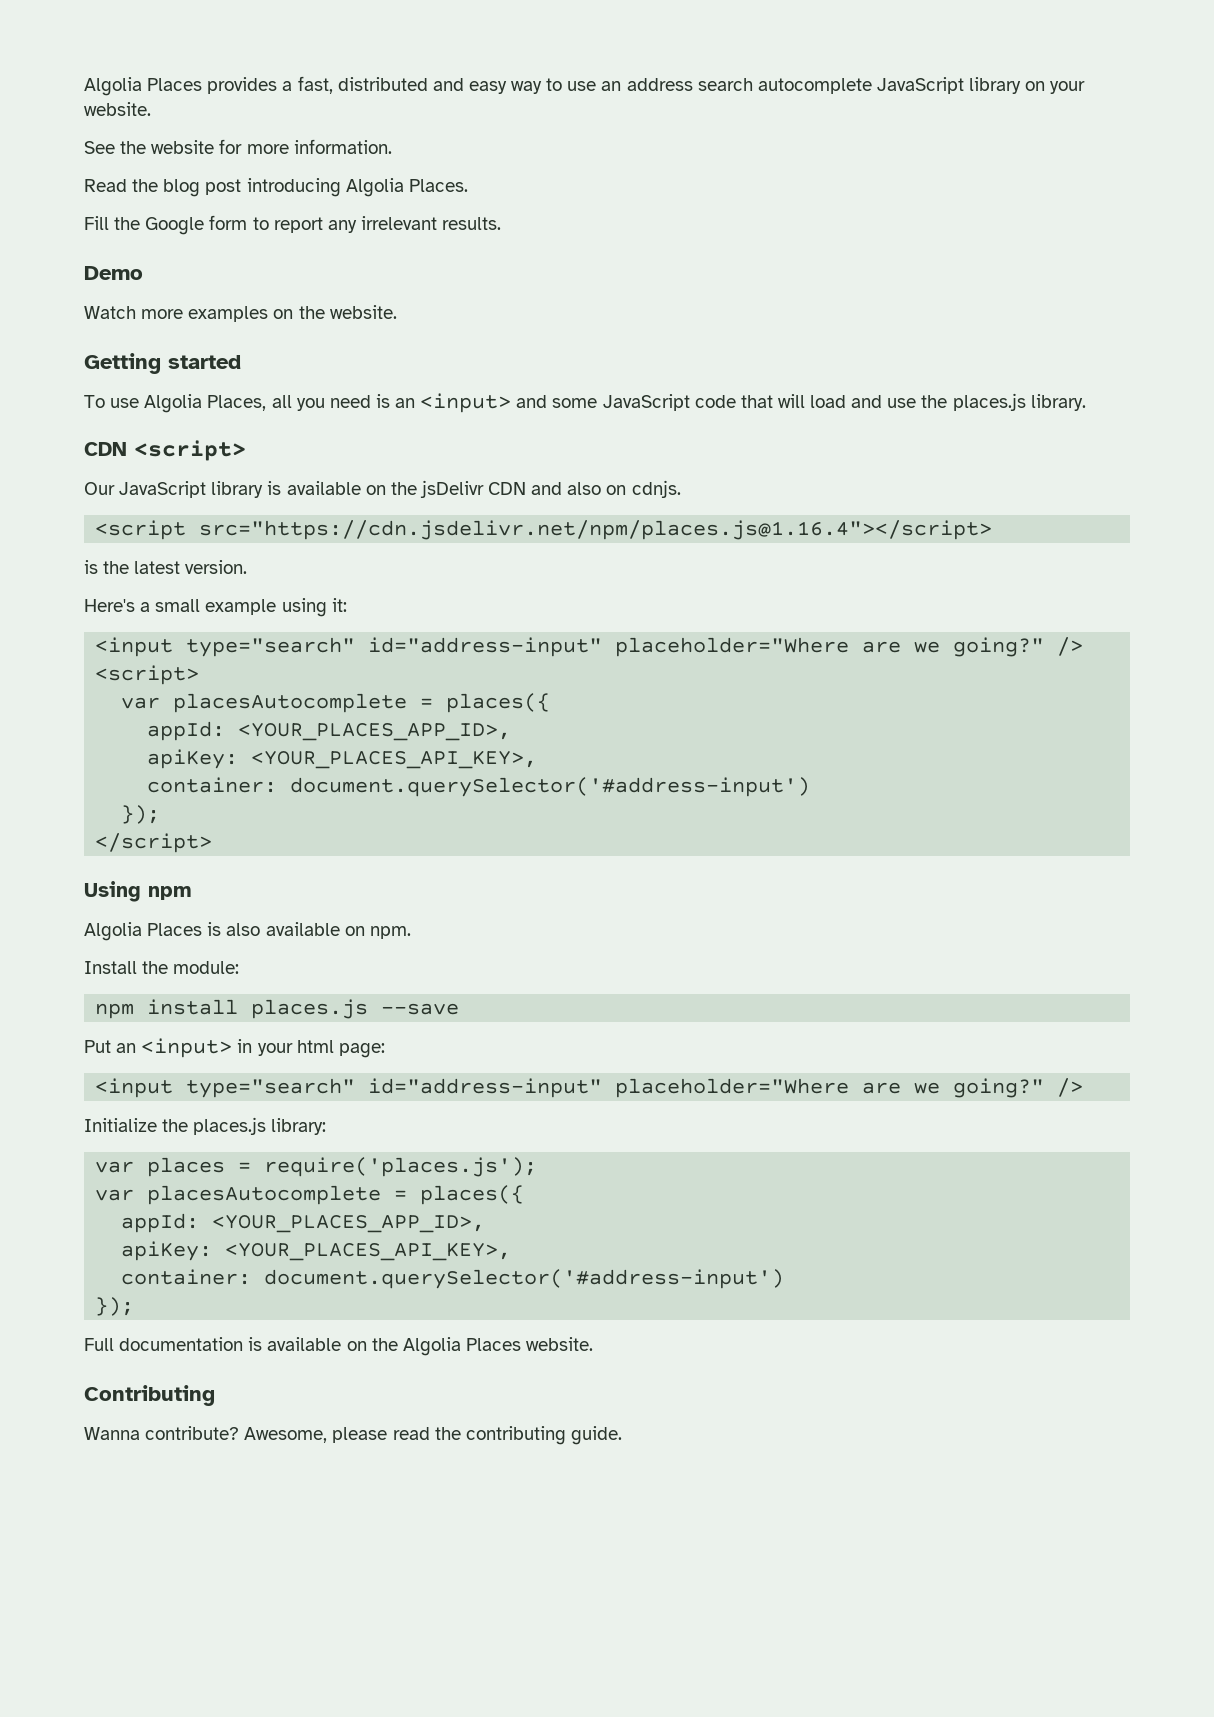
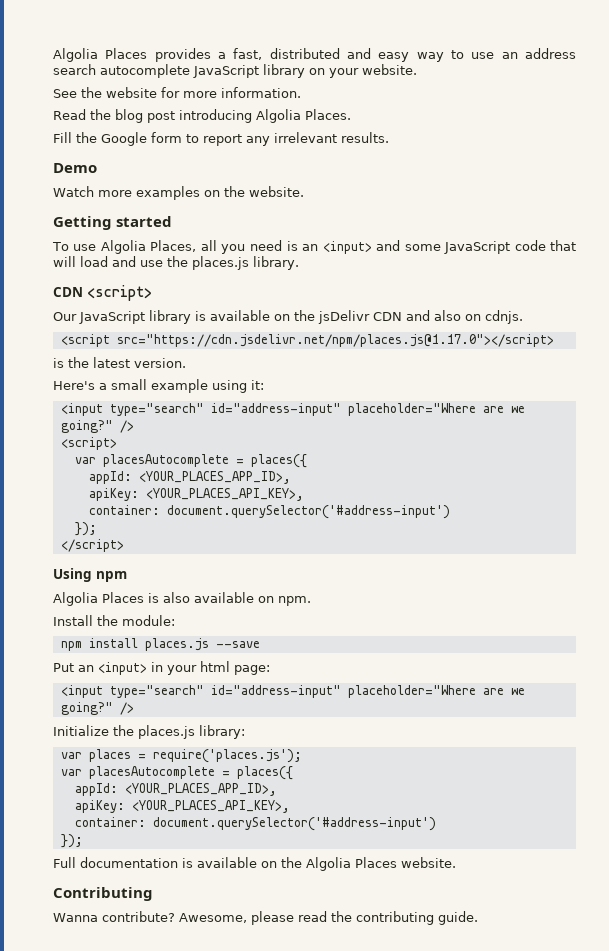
- <script src="https://cdn.jsdelivr.net/npm/places.js@1.16.4"></script>
+ <script src="https://cdn.jsdelivr.net/npm/places.js@1.17.0"></script>

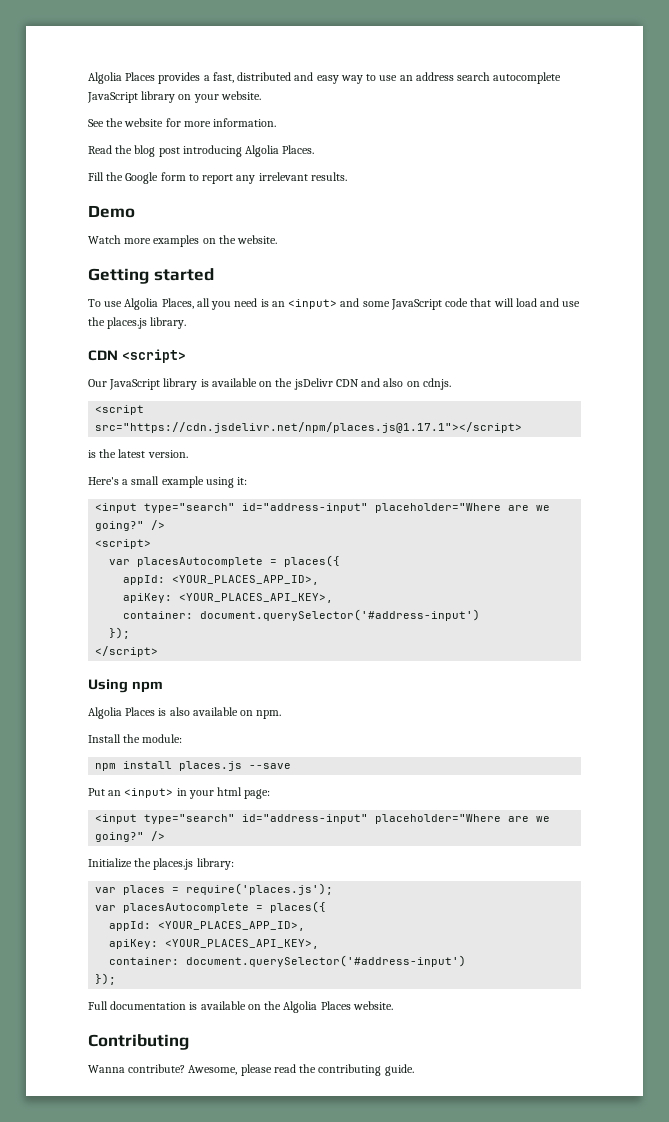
- <script src="https://cdn.jsdelivr.net/npm/places.js@1.17.0"></script>
+ <script src="https://cdn.jsdelivr.net/npm/places.js@1.17.1"></script>

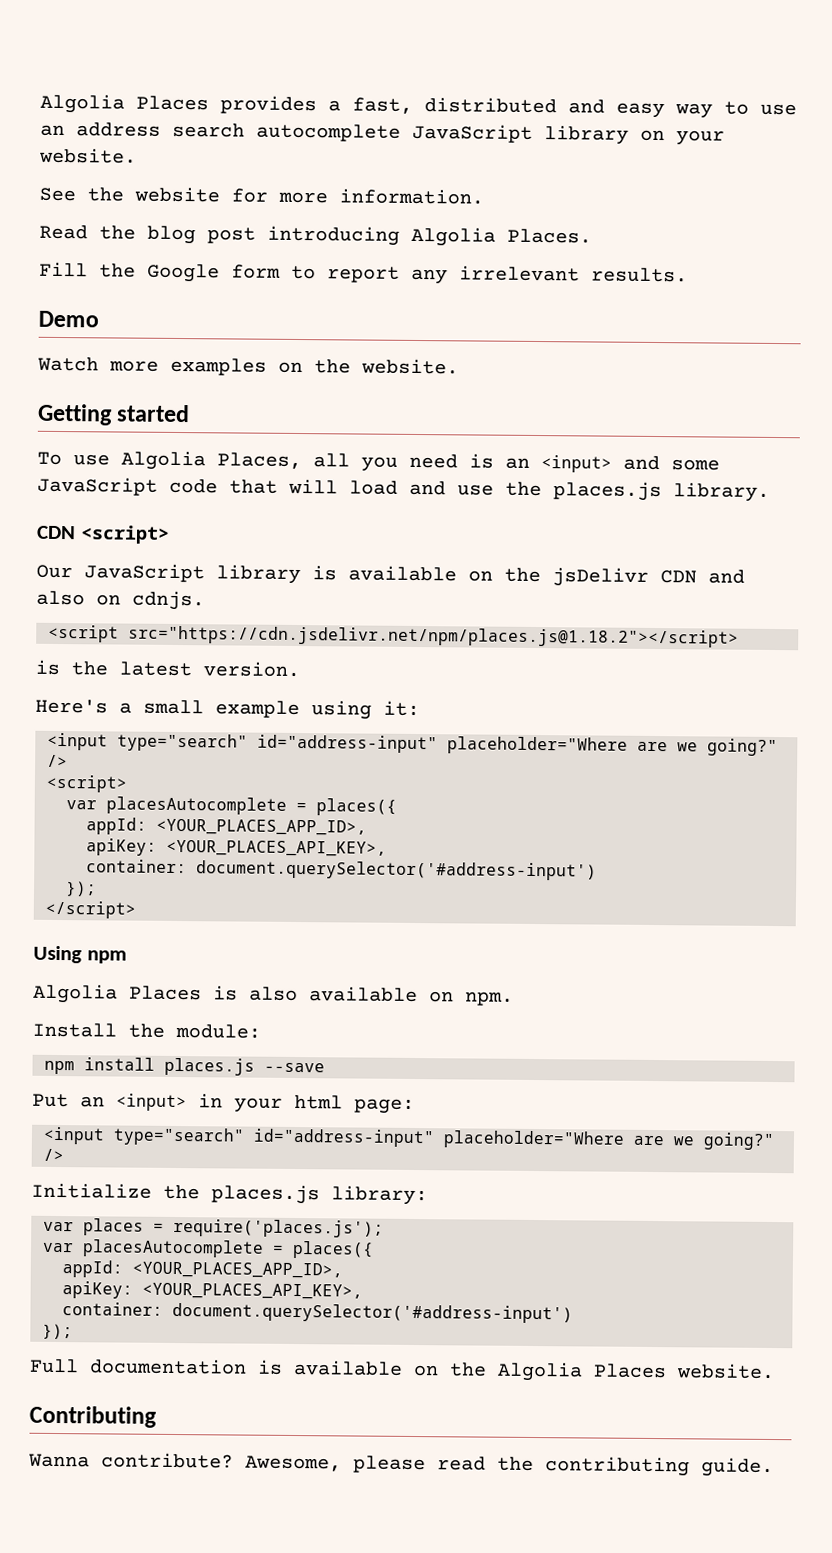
- <script src="https://cdn.jsdelivr.net/npm/places.js@1.17.1"></script>
+ <script src="https://cdn.jsdelivr.net/npm/places.js@1.18.2"></script>

